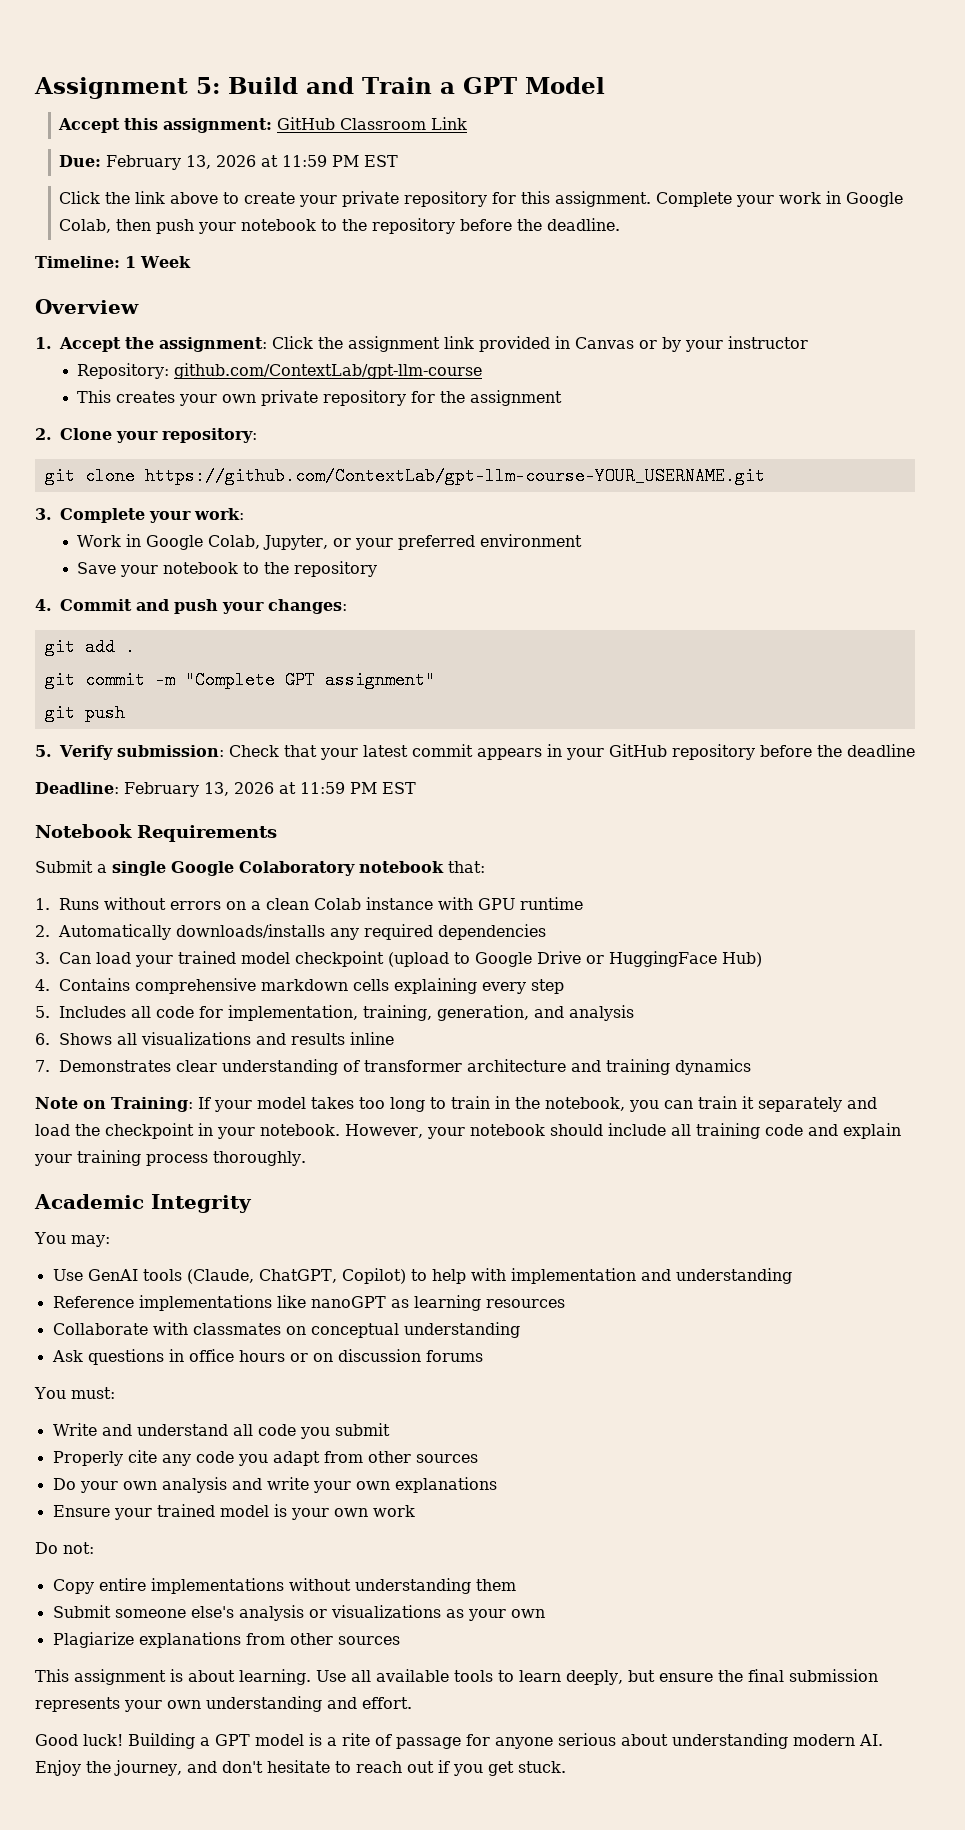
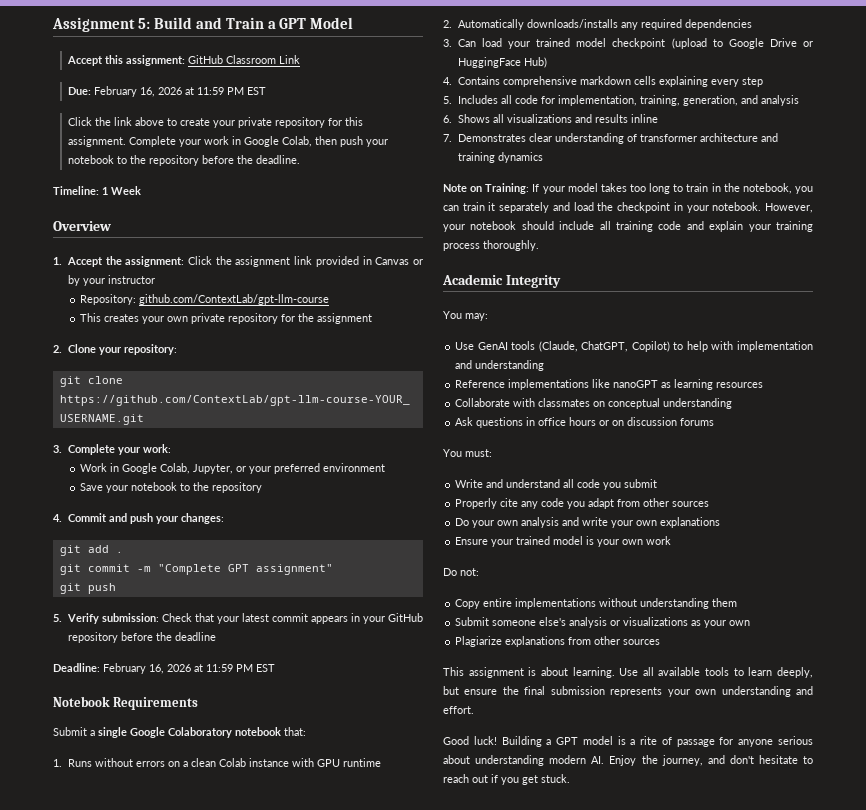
- Due: February 13, 2026 at 11:59 PM EST
+ Due: February 16, 2026 at 11:59 PM EST
- Deadline: February 13, 2026 at 11:59 PM EST
+ Deadline: February 16, 2026 at 11:59 PM EST

